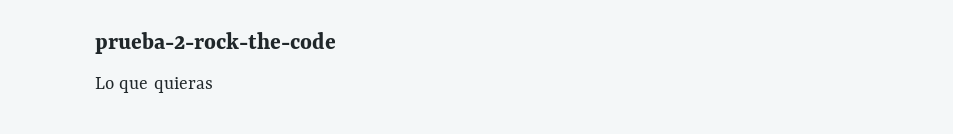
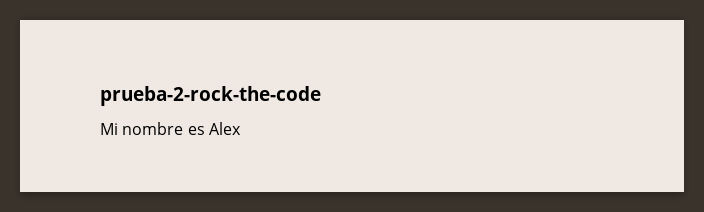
- Lo que quieras
+ Mi nombre es Alex

